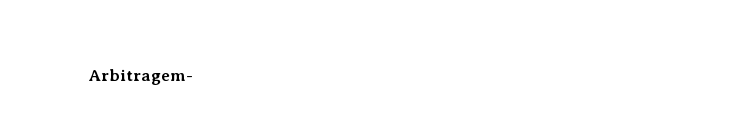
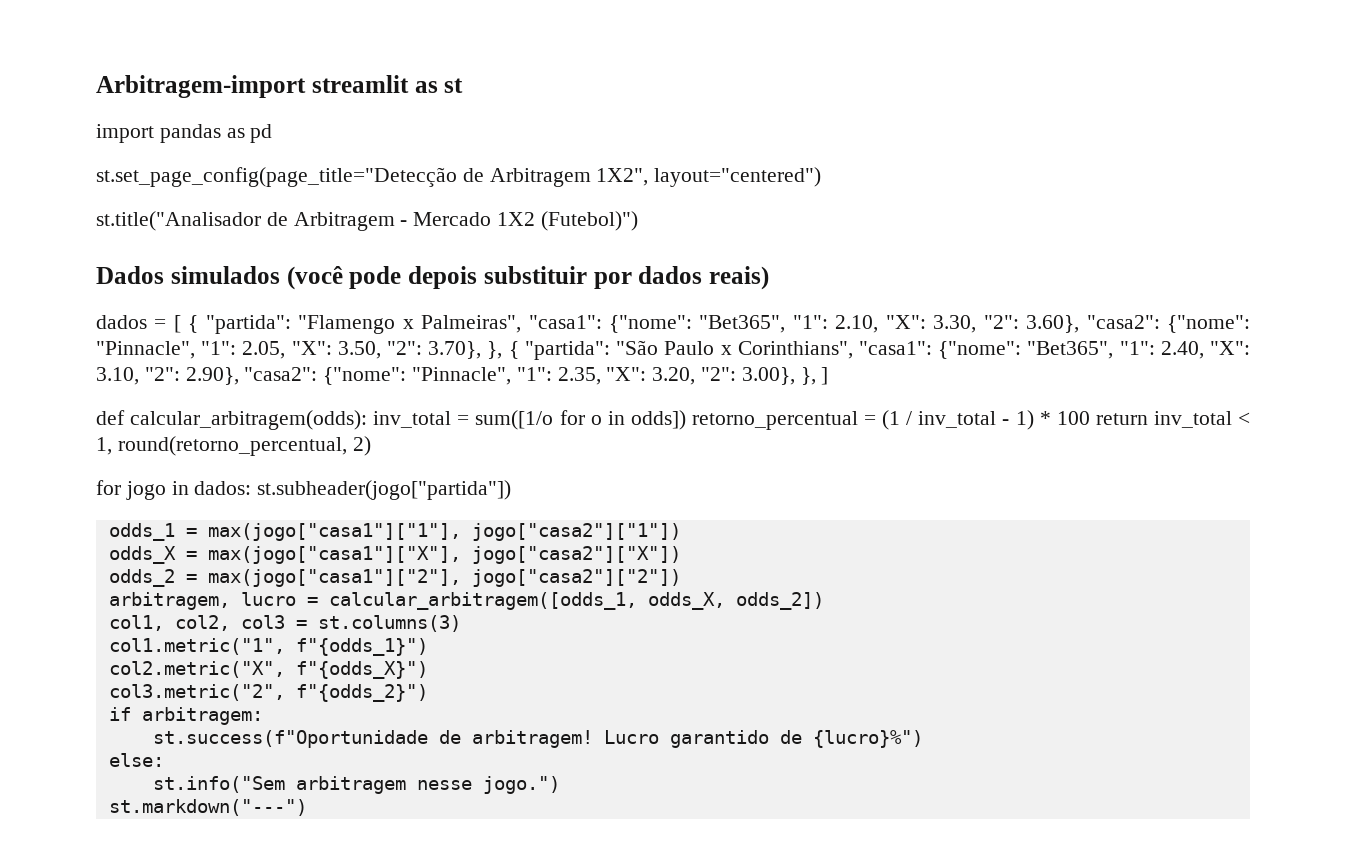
- Arbitragem-
+ Arbitragem-import streamlit as st
+ import pandas as pd
+ st.set_page_config(page_title="Detecção de Arbitragem 1X2", layout="centered")
+ st.title("Analisador de Arbitragem - Mercado 1X2 (Futebol)")
+ Dados simulados (você pode depois substituir por dados reais)
+ dados = [ { "partida": "Flamengo x Palmeiras", "casa1": {"nome": "Bet365", "1": 2.10, "X": 3.30, "2": 3.60}, "casa2": {"nome": "Pinnacle", "1": 2.05, "X": 3.50, "2": 3.70}, }, { "partida": "São Paulo x Corinthians", "casa1": {"nome": "Bet365", "1": 2.40, "X": 3.10, "2": 2.90}, "casa2": {"nome": "Pinnacle", "1": 2.35, "X": 3.20, "2": 3.00}, }, ]
+ def calcular_arbitragem(odds): inv_total = sum([1/o for o in odds]) retorno_percentual = (1 / inv_total - 1) * 100 return inv_total < 1, round(retorno_percentual, 2)
+ for jogo in dados: st.subheader(jogo["partida"])
+ odds_1 = max(jogo["casa1"]["1"], jogo["casa2"]["1"])
+ odds_X = max(jogo["casa1"]["X"], jogo["casa2"]["X"])
+ odds_2 = max(jogo["casa1"]["2"], jogo["casa2"]["2"])
+ arbitragem, lucro = calcular_arbitragem([odds_1, odds_X, odds_2])
+ col1, col2, col3 = st.columns(3)
+ col1.metric("1", f"{odds_1}")
+ col2.metric("X", f"{odds_X}")
+ col3.metric("2", f"{odds_2}")
+ if arbitragem:
+ st.success(f"Oportunidade de arbitragem! Lucro garantido de {lucro}%")
+ else:
+ st.info("Sem arbitragem nesse jogo.")
+ st.markdown("---")

